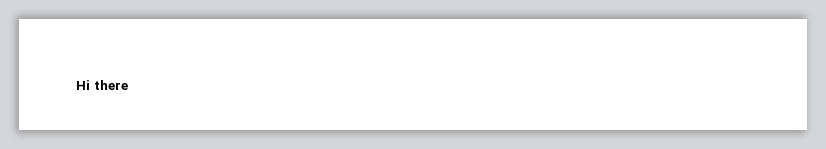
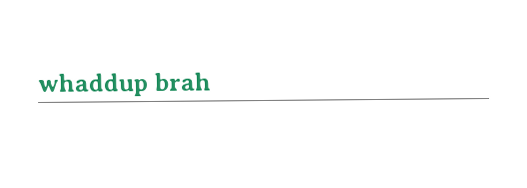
- Hi there
+ whaddup brah

